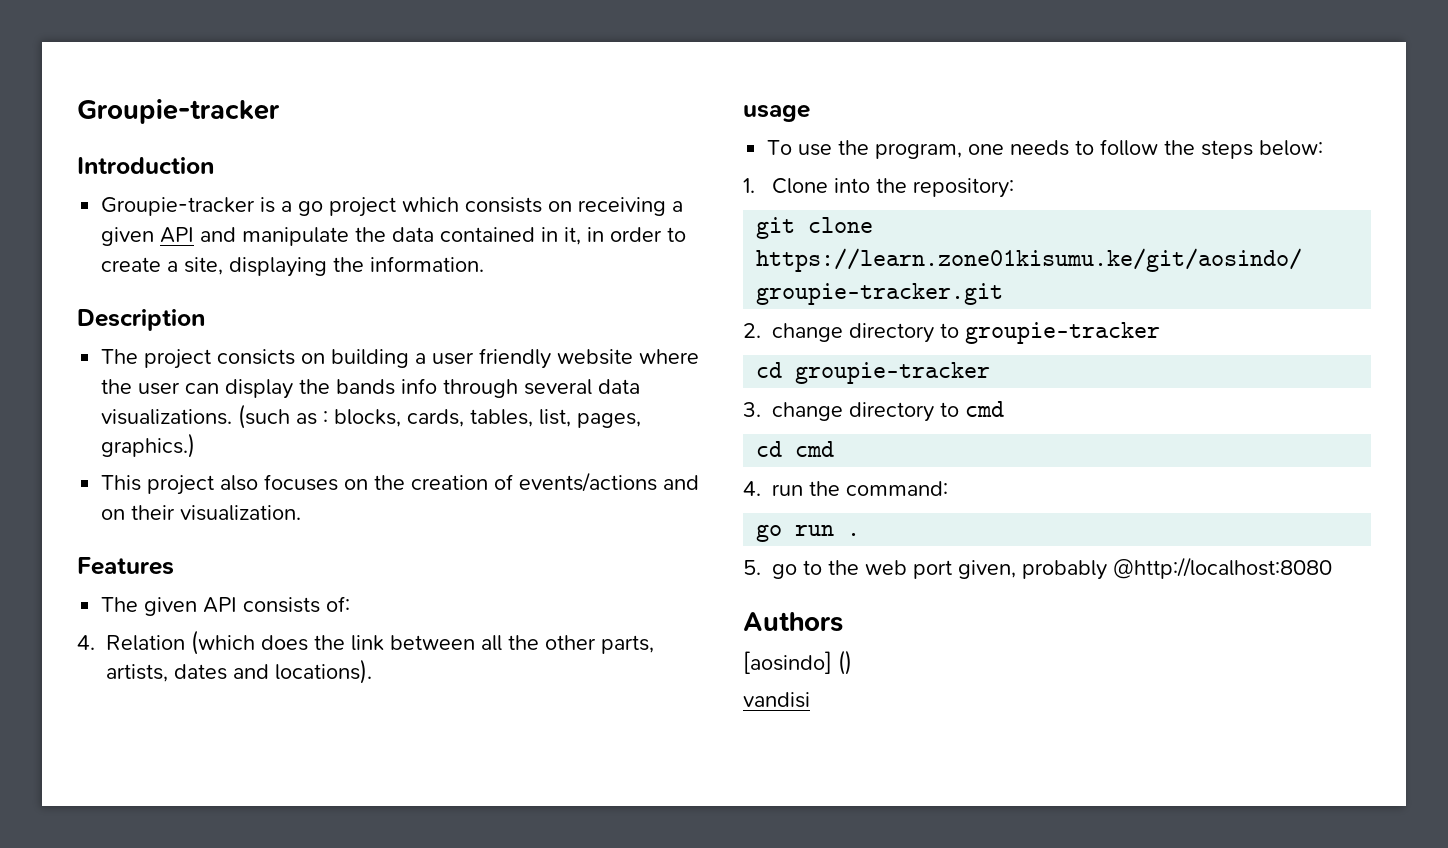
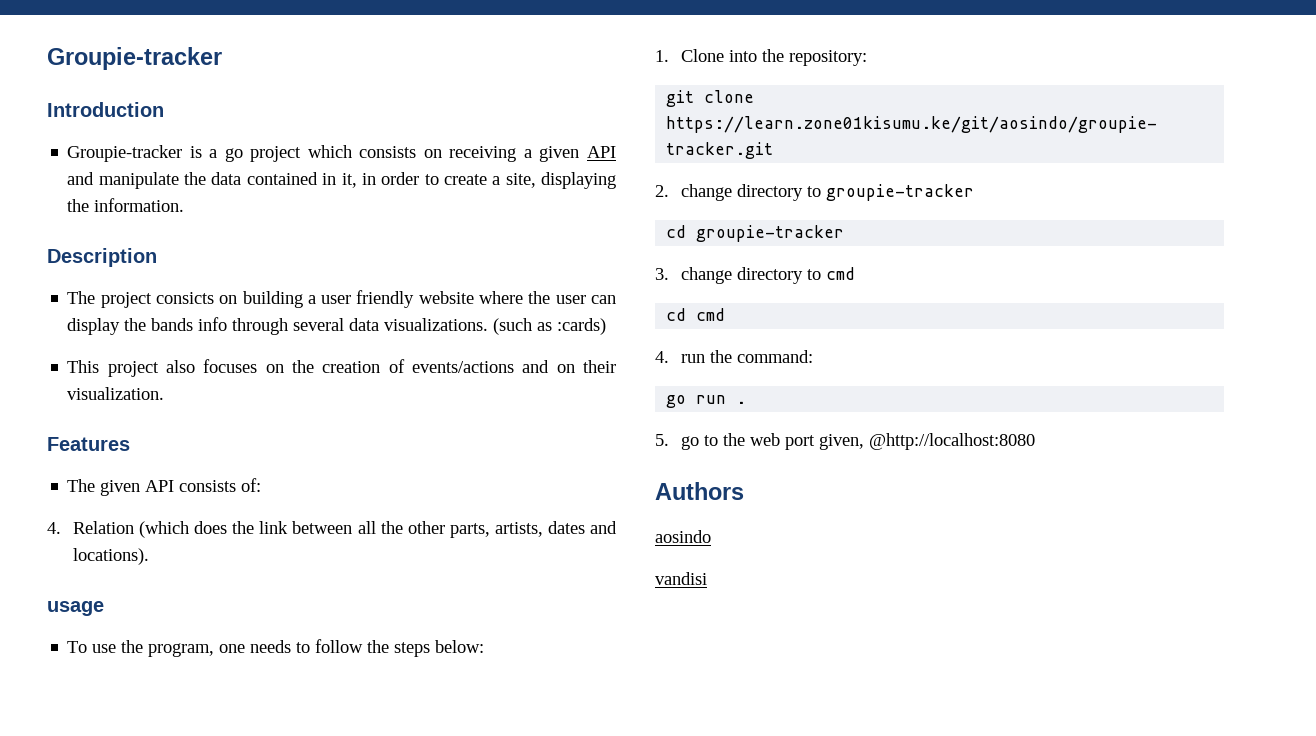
- (such as : blocks, cards, tables, list, pages, graphics.)
+ (such as :cards)
- 5. go to the web port given, probably @http://localhost:8080
+ 5. go to the web port given, @http://localhost:8080
- [aosindo] ()
+ aosindo

